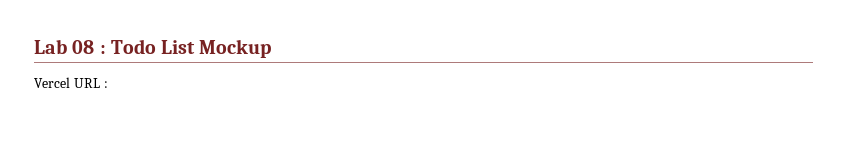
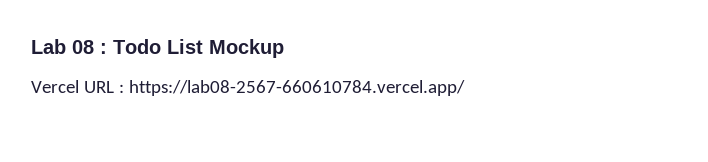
- Vercel URL :
+ Vercel URL : https://lab08-2567-660610784.vercel.app/

